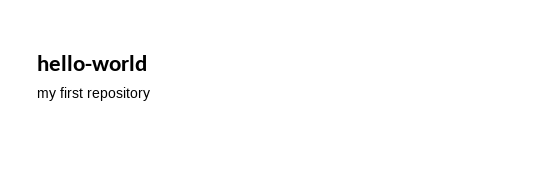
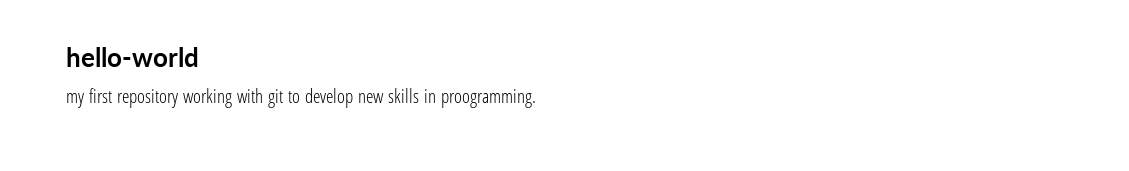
- my first repository
+ my first repository working with git to develop new skills in proogramming.

